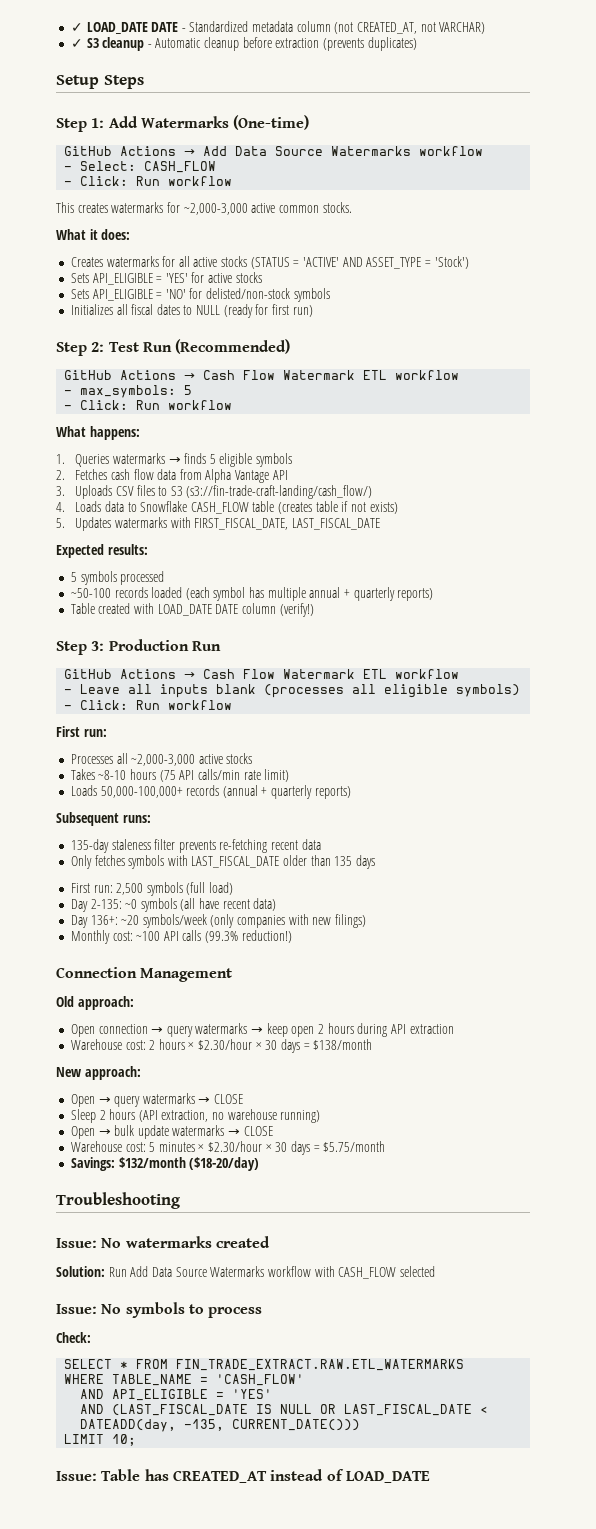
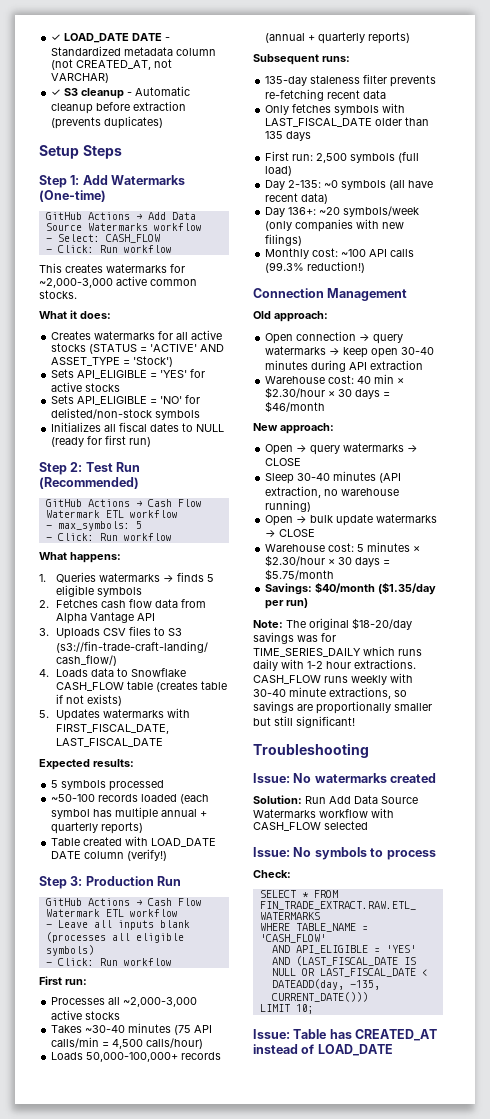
- Takes ~8-10 hours (75 API calls/min rate limit)
+ Takes ~30-40 minutes (75 API calls/min = 4,500 calls/hour)
- Open connection → query watermarks → keep open 2 hours during API extraction
+ Open connection → query watermarks → keep open 30-40 minutes during API extraction
- Warehouse cost: 2 hours × $2.30/hour × 30 days = $138/month
+ Warehouse cost: 40 min × $2.30/hour × 30 days = $46/month
- Sleep 2 hours (API extraction, no warehouse running)
+ Sleep 30-40 minutes (API extraction, no warehouse running)
- Savings: $132/month ($18-20/day)
+ Savings: $40/month ($1.35/day per run)
+ Note: The original $18-20/day savings was for TIME_SERIES_DAILY which runs daily with 1-2 hour extractions. CASH_FLOW runs weekly with 30-40 minute extractions, so savings are proportionally smaller but still significant!

